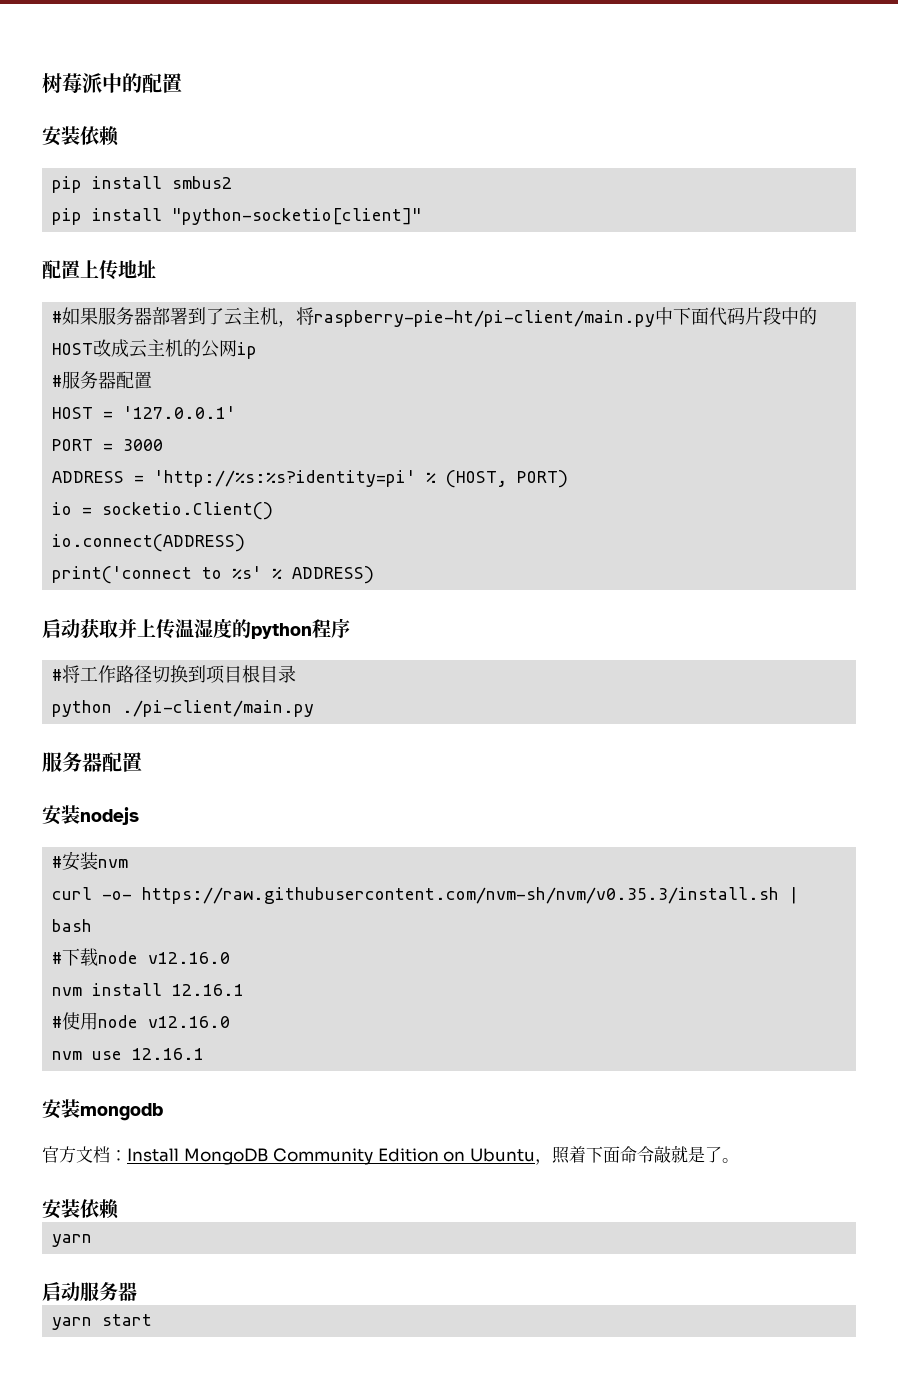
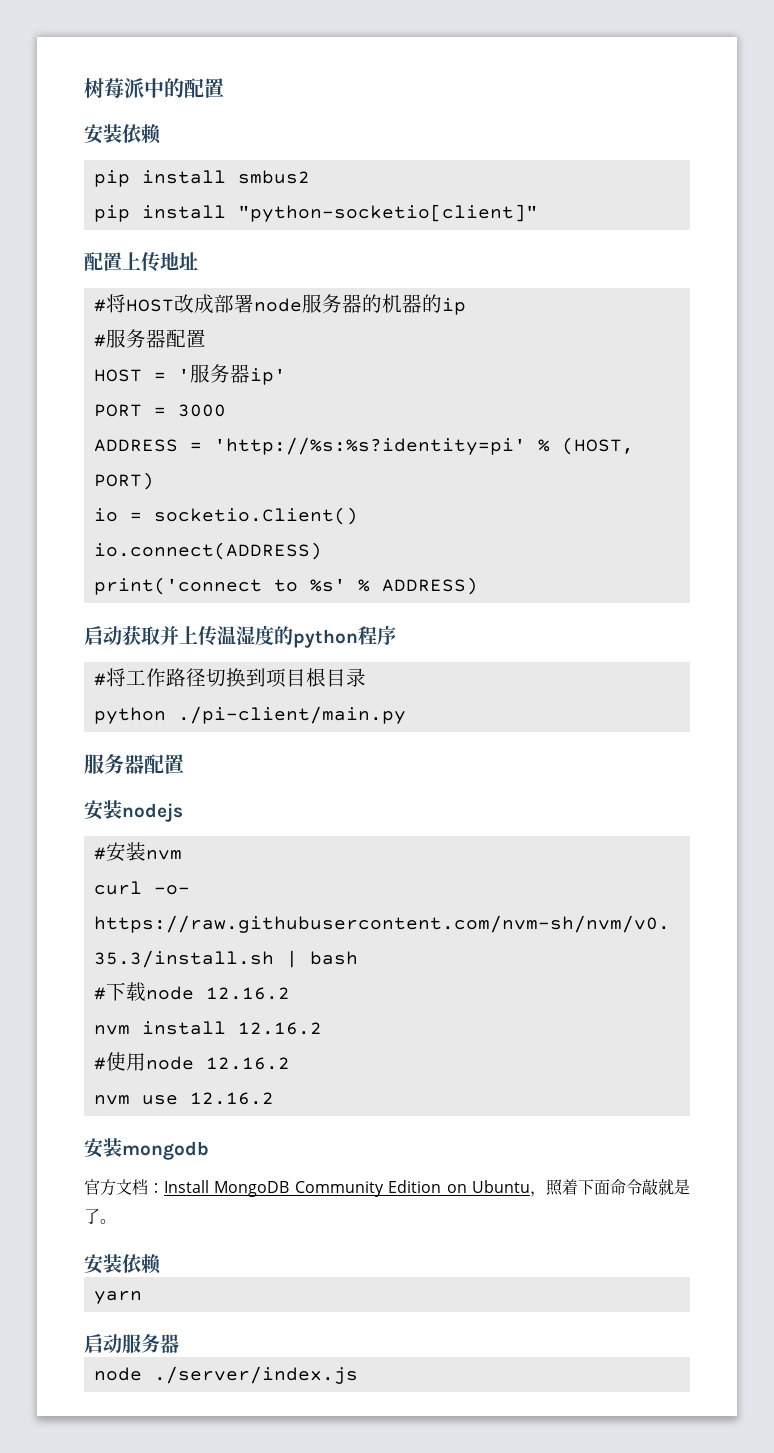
- #如果服务器部署到了云主机，将raspberry-pie-ht/pi-client/main.py中下面代码片段中的HOST改成云主机的公网ip
+ #将HOST改成部署node服务器的机器的ip
- HOST = '127.0.0.1'
+ HOST = '服务器ip'
- #下载node v12.16.0
+ #下载node 12.16.2
- nvm install 12.16.1
+ nvm install 12.16.2
- #使用node v12.16.0
+ #使用node 12.16.2
- nvm use 12.16.1
+ nvm use 12.16.2
- yarn start
+ node ./server/index.js

